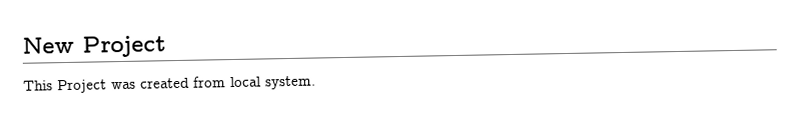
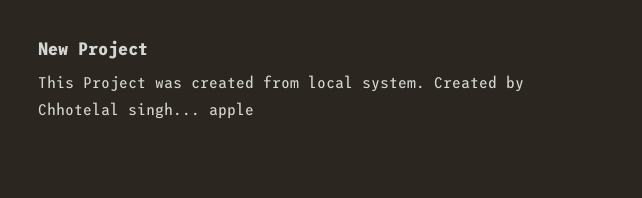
+ Created by Chhotelal singh... apple

